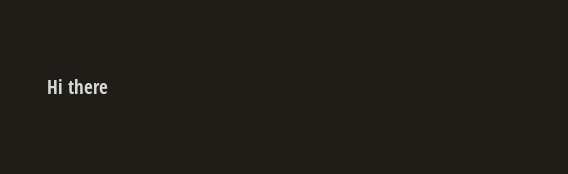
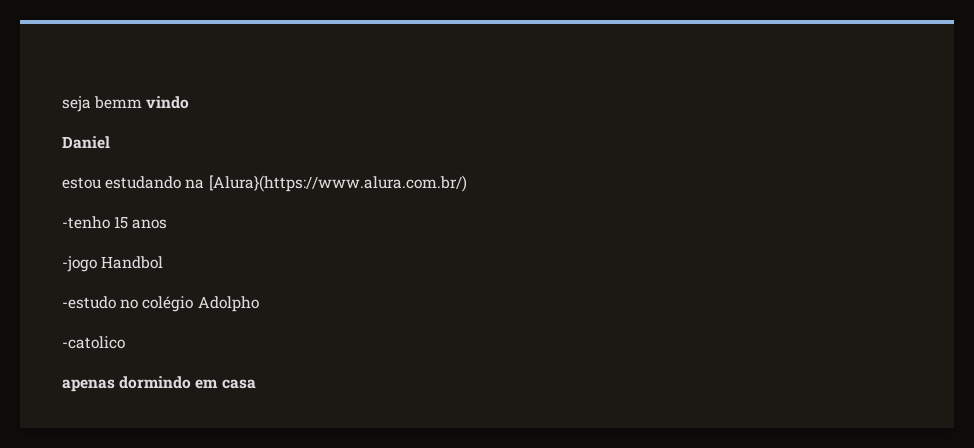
- Hi there
+ seja bemm vindo
+ Daniel
+ estou estudando na [Alura}(https://www.alura.com.br/)
+ -tenho 15 anos
+ -jogo Handbol
+ -estudo no colégio Adolpho
+ -catolico
+ apenas dormindo em casa

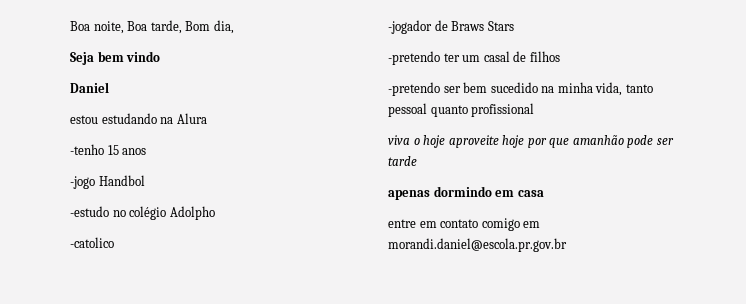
- seja bemm vindo
+ Boa noite, Boa tarde, Bom dia,
+ Seja bem vindo
- estou estudando na [Alura}(https://www.alura.com.br/)
+ estou estudando na Alura
+ -jogador de Braws Stars
+ -pretendo ter um casal de filhos
+ -pretendo ser bem sucedido na minha vida, tanto pessoal quanto profissional
+ viva o hoje aproveite hoje por que amanhão pode ser tarde
  apenas dormindo em casa
+ entre em contato comigo em morandi.daniel@escola.pr.gov.br

